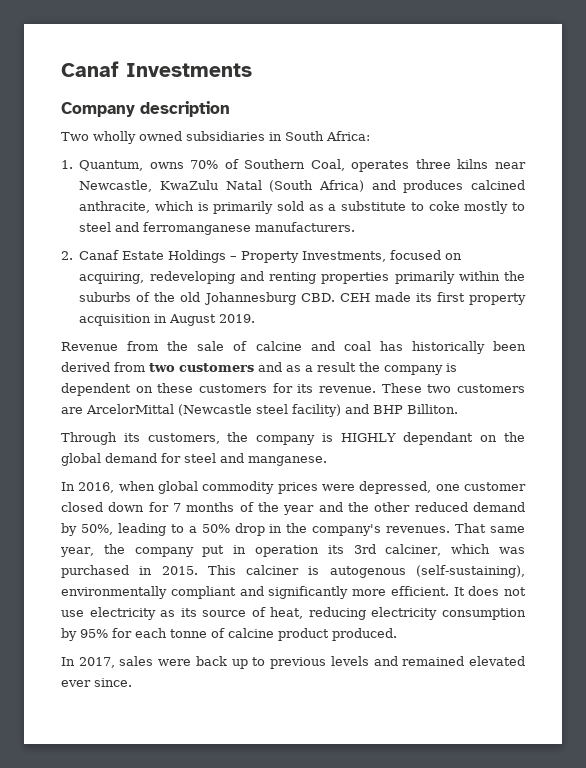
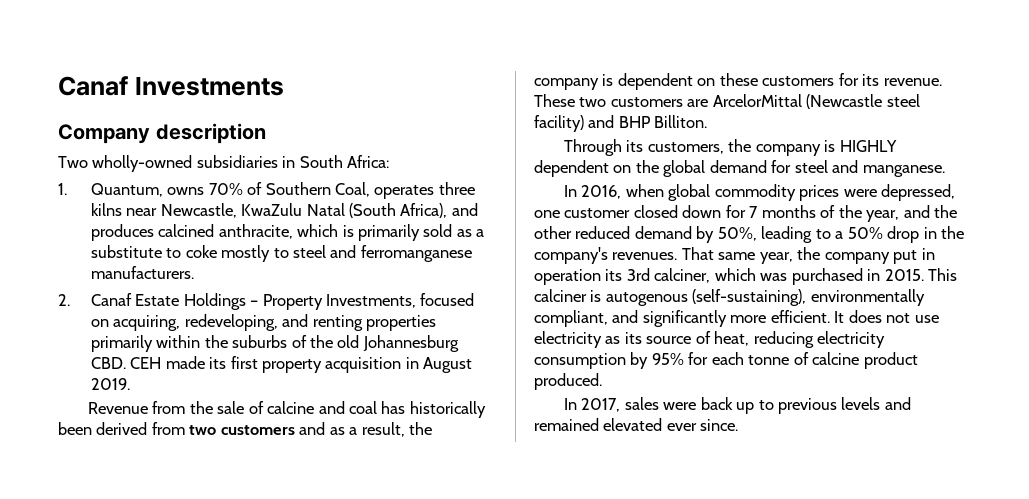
- Two wholly owned subsidiaries in South Africa:
+ Two wholly-owned subsidiaries in South Africa:
- 1. Quantum, owns 70% of Southern Coal, operates three kilns near Newcastle, KwaZulu Natal (South Africa) and produces calcined anthracite, which is primarily sold as a substitute to coke mostly to steel and ferromanganese manufacturers.
+ 1. Quantum, owns 70% of Southern Coal, operates three kilns near Newcastle, KwaZulu Natal (South Africa), and produces calcined anthracite, which is primarily sold as a substitute to coke mostly to steel and ferromanganese manufacturers.
- 2. Canaf Estate Holdings – Property Investments, focused on acquiring, redeveloping and renting properties primarily within the suburbs of the old Johannesburg CBD. CEH made its first property acquisition in August 2019.
+ 2. Canaf Estate Holdings – Property Investments, focused on acquiring, redeveloping, and renting properties primarily within the suburbs of the old Johannesburg CBD. CEH made its first property acquisition in August 2019.
- Revenue from the sale of calcine and coal has historically been derived from two customers and as a result the company is dependent on these customers for its revenue.
+ Revenue from the sale of calcine and coal has historically been derived from two customers and as a result, the company is dependent on these customers for its revenue.
- Through its customers, the company is HIGHLY dependant on the global demand for steel and manganese.
+ Through its customers, the company is HIGHLY dependent on the global demand for steel and manganese.
- In 2016, when global commodity prices were depressed, one customer closed down for 7 months of the year and the other reduced demand by 50%, leading to a 50% drop in the company's revenues.
+ In 2016, when global commodity prices were depressed, one customer closed down for 7 months of the year, and the other reduced demand by 50%, leading to a 50% drop in the company's revenues.
- This calciner is autogenous (self-sustaining), environmentally compliant and significantly more efficient.
+ This calciner is autogenous (self-sustaining), environmentally compliant, and significantly more efficient.

